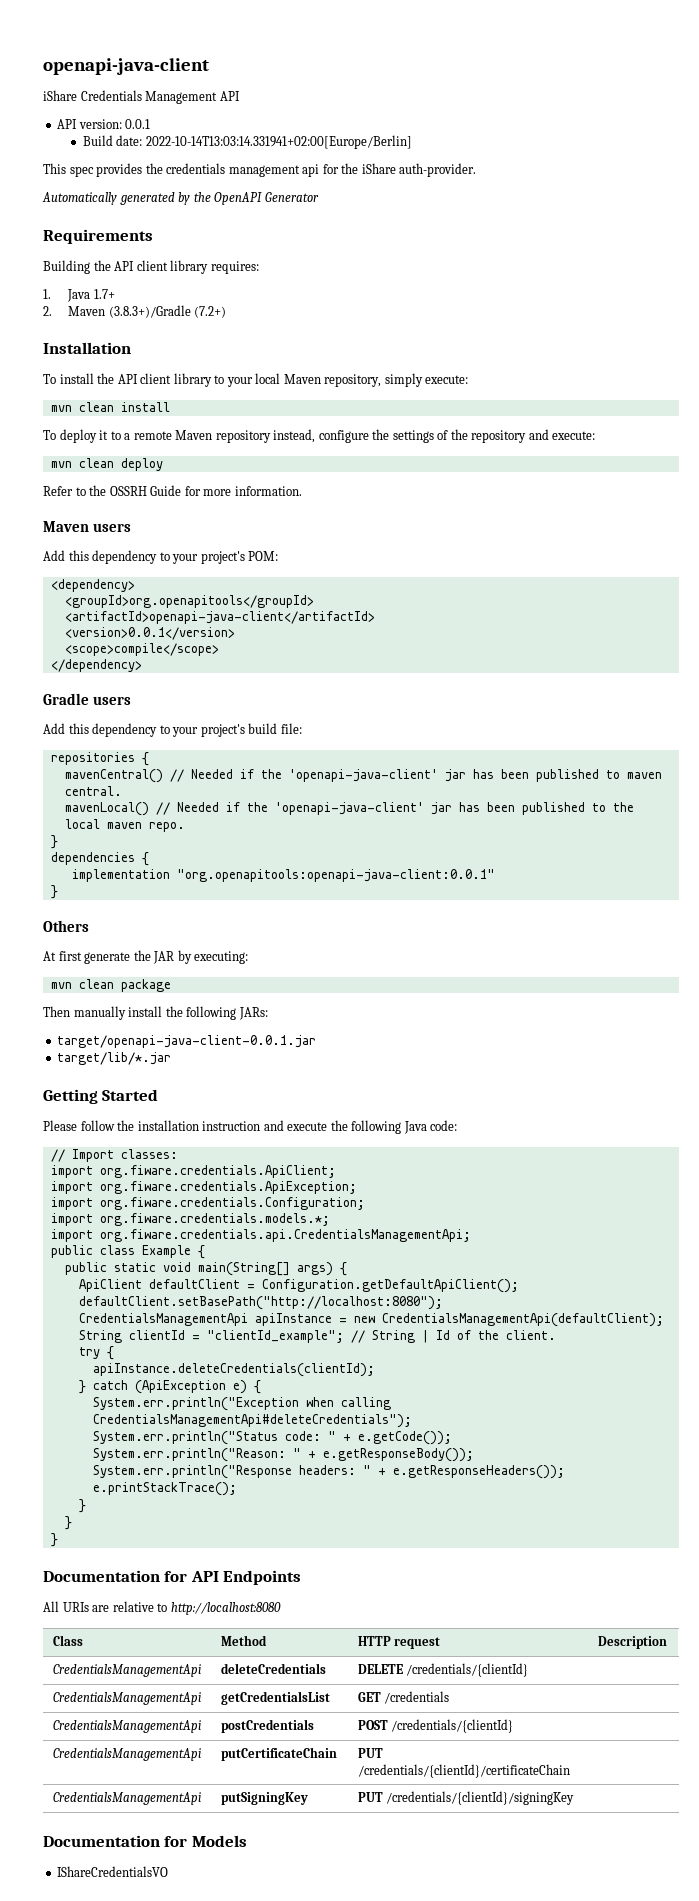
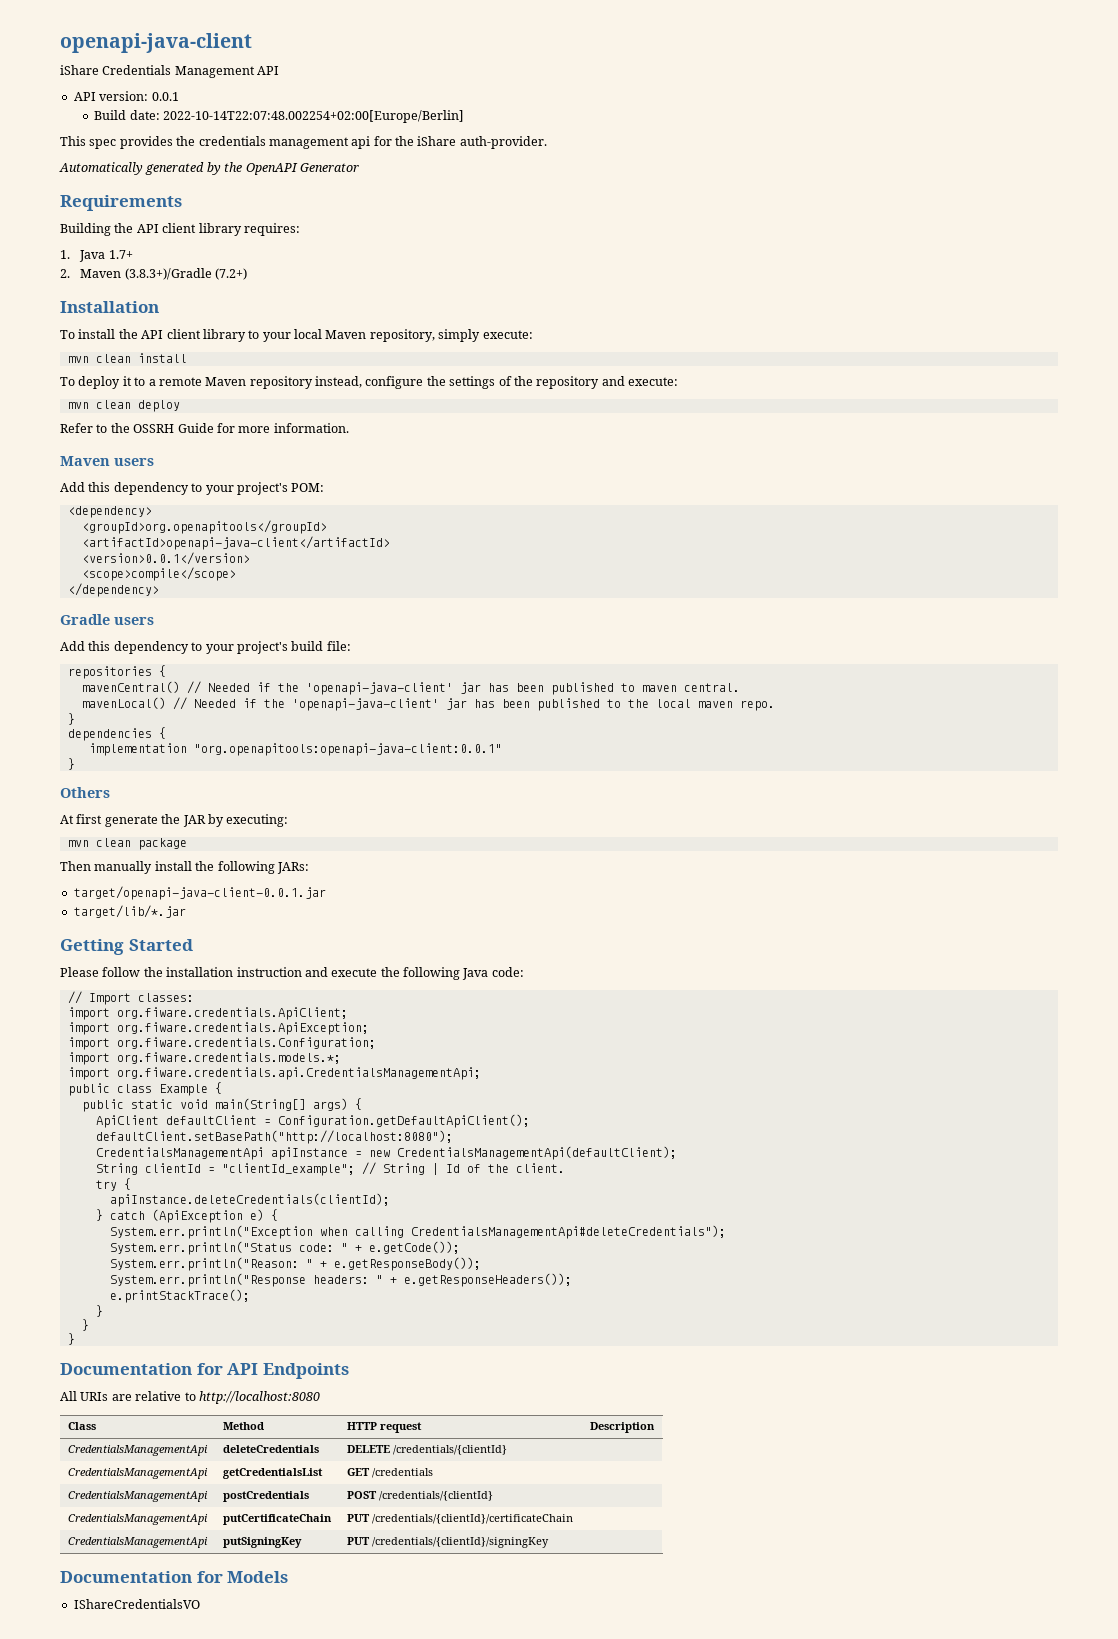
- Build date: 2022-10-14T13:03:14.331941+02:00[Europe/Berlin]
+ Build date: 2022-10-14T22:07:48.002254+02:00[Europe/Berlin]

